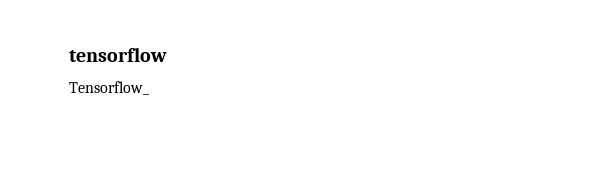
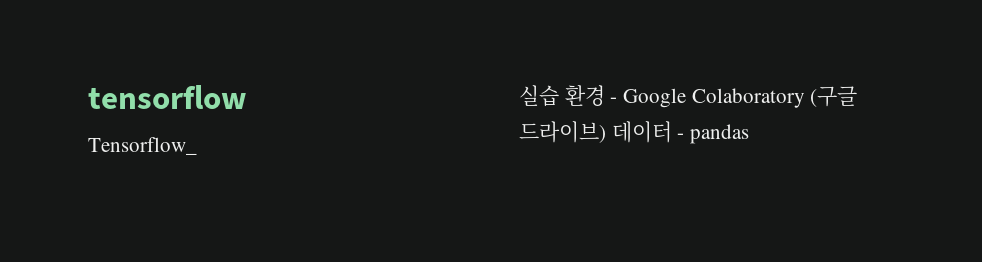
+ 실습 환경 - Google Colaboratory (구글 드라이브) 데이터 - pandas

